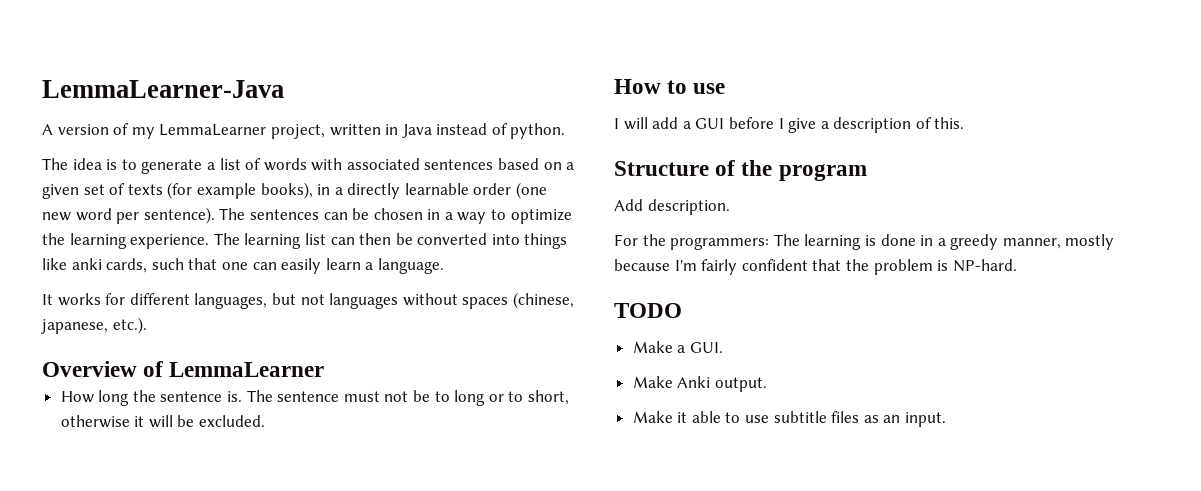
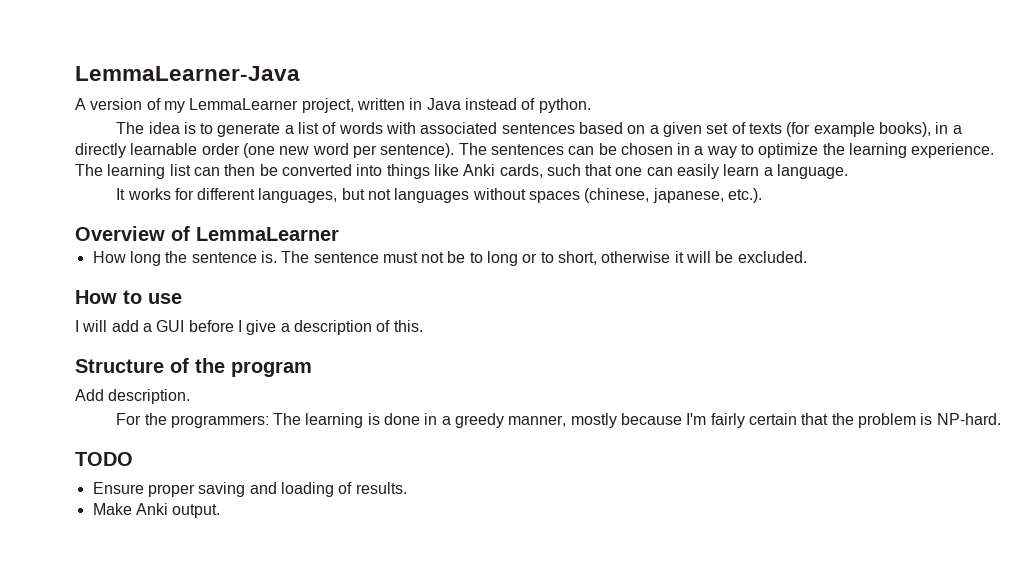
- The learning list can then be converted into things like anki cards, such that one can easily learn a language.
+ The learning list can then be converted into things like Anki cards, such that one can easily learn a language.
- For the programmers: The learning is done in a greedy manner, mostly because I'm fairly confident that the problem is NP-hard.
+ For the programmers: The learning is done in a greedy manner, mostly because I'm fairly certain that the problem is NP-hard.
- Make a GUI.
+ Ensure proper saving and loading of results.
  Make Anki output.
- Make it able to use subtitle files as an input.

